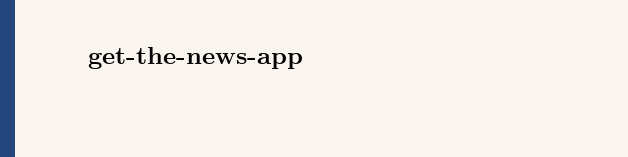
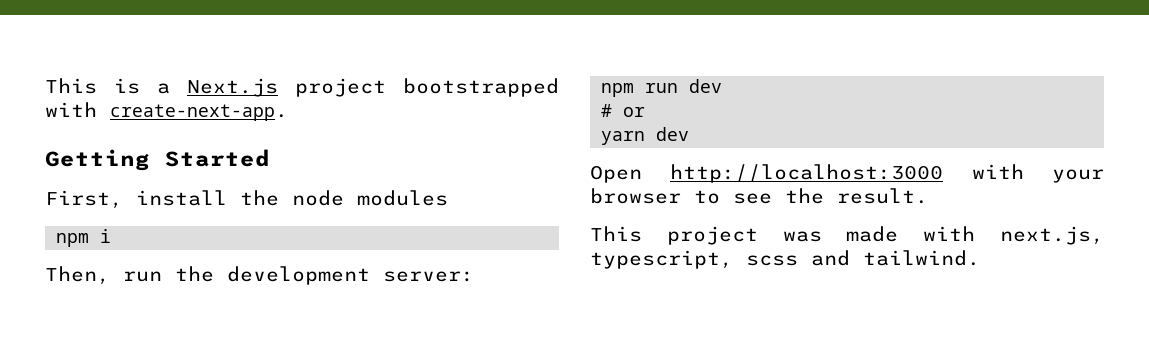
- get-the-news-app
+ This is a Next.js project bootstrapped with create-next-app.
+ Getting Started
+ First, install the node modules
+ npm i
+ Then, run the development server:
+ npm run dev
+ # or
+ yarn dev
+ Open http://localhost:3000 with your browser to see the result.
+ This project was made with next.js, typescript, scss and tailwind.

